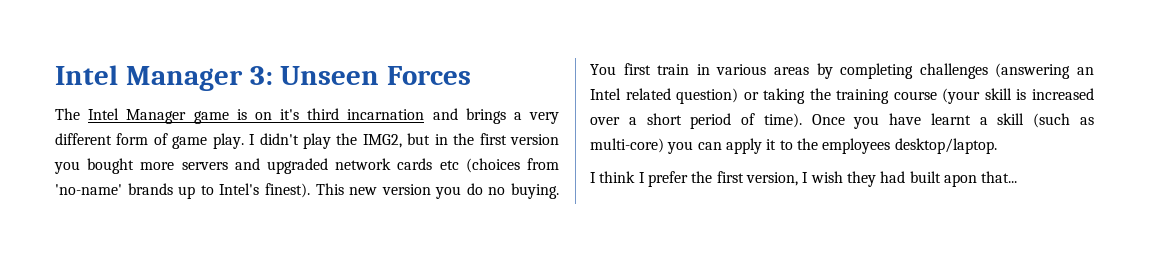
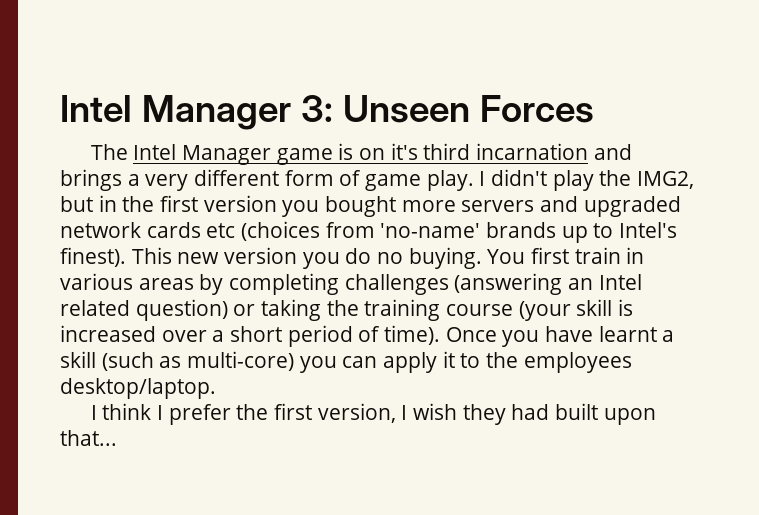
- I think I prefer the first version, I wish they had built apon that...
+ I think I prefer the first version, I wish they had built upon that...

